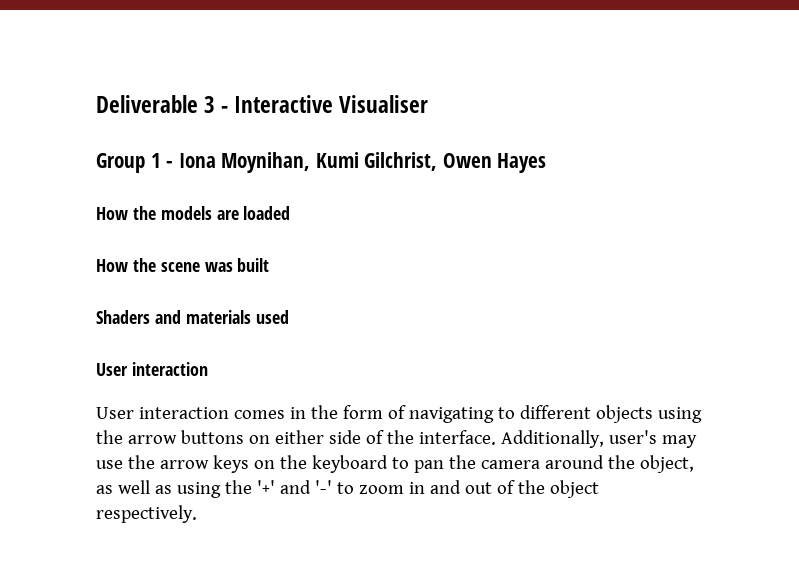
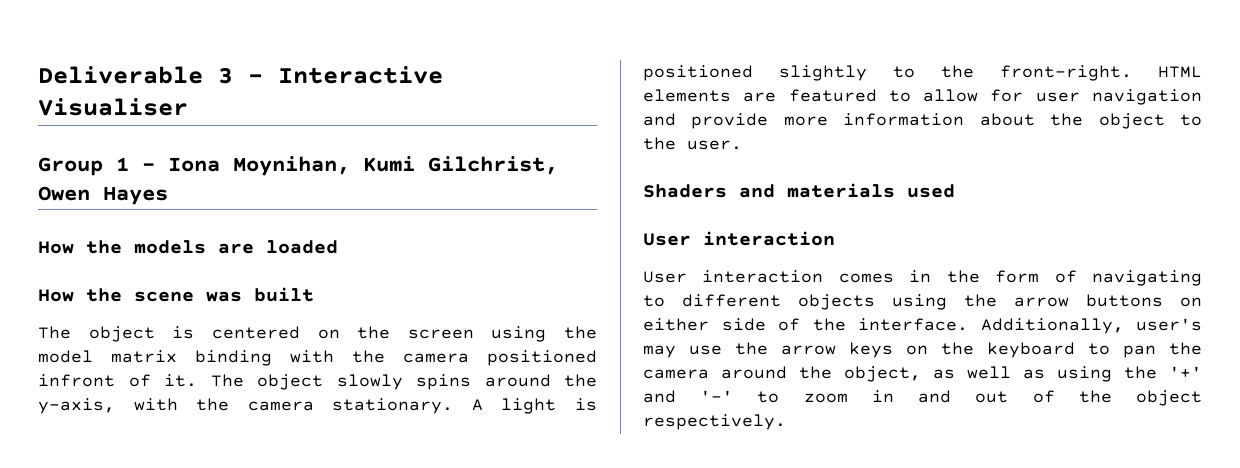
+ The object is centered on the screen using the model matrix binding with the camera positioned infront of it. The object slowly spins around the y-axis, with the camera stationary. A light is positioned slightly to the front-right. HTML elements are featured to allow for user navigation and provide more information about the object to the user.

